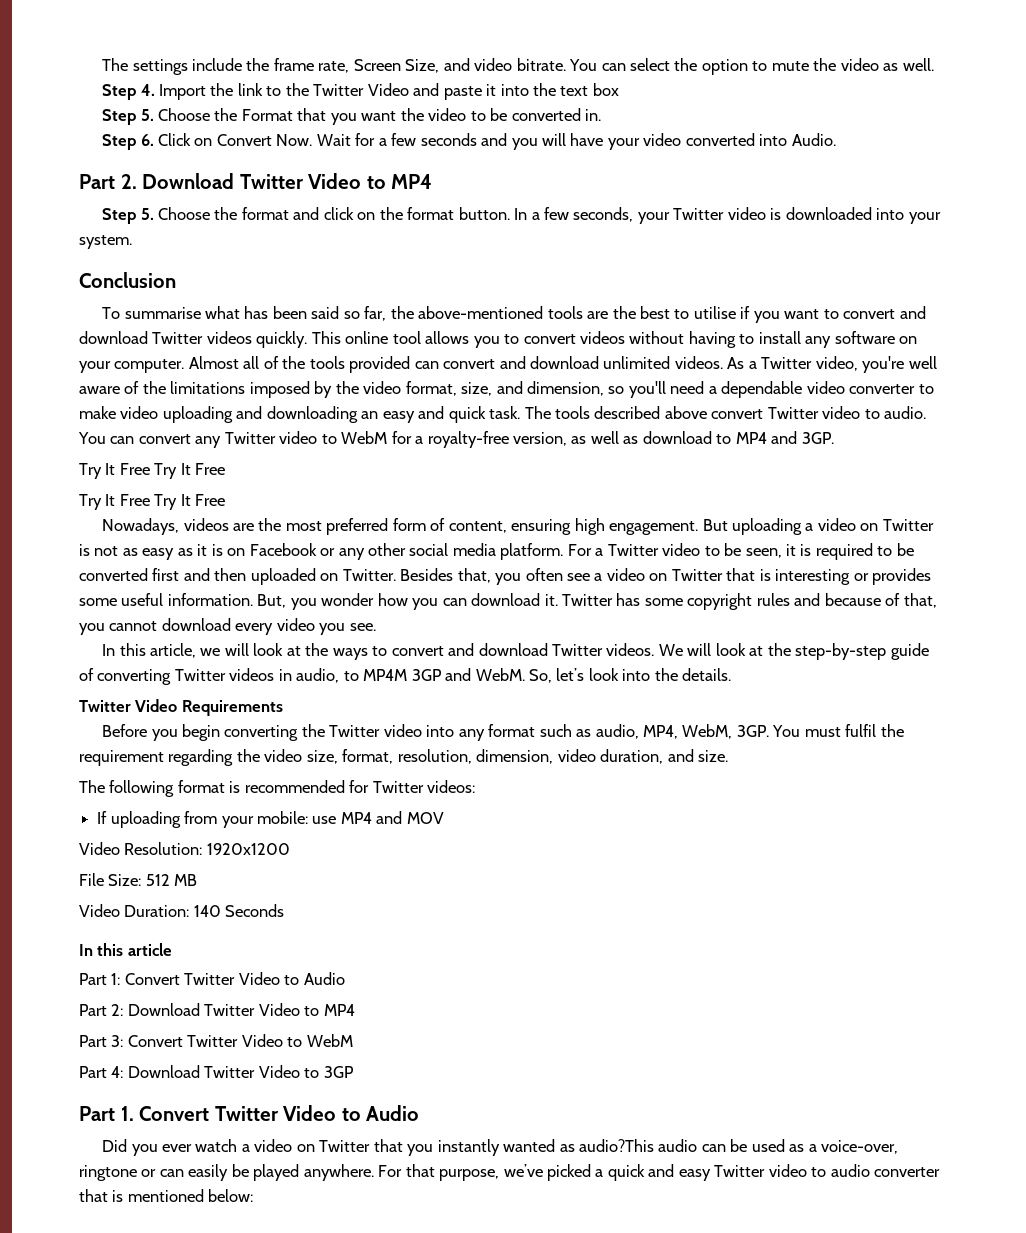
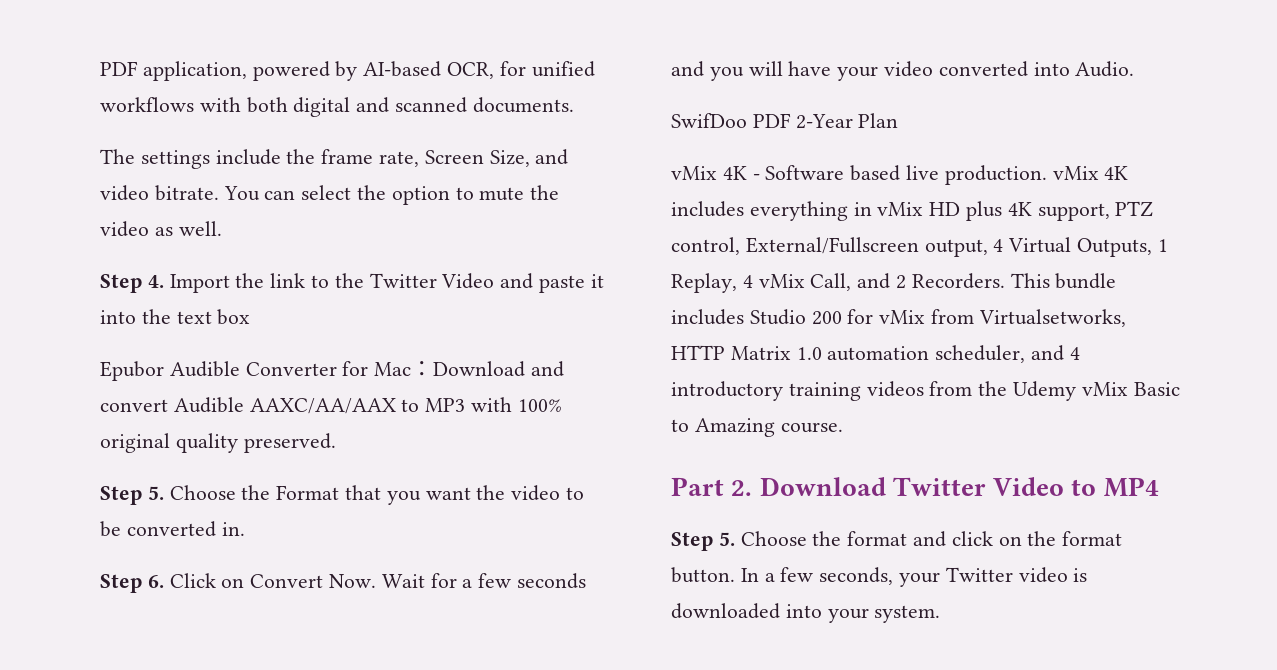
+ PDF application, powered by AI-based OCR, for unified workflows with both digital and scanned documents.
+ Epubor Audible Converter for Mac：Download and convert Audible AAXC/AA/AAX to MP3 with 100% original quality preserved.
+ SwifDoo PDF 2-Year Plan
+ vMix 4K - Software based live production. vMix 4K includes everything in vMix HD plus 4K support, PTZ control, External/Fullscreen output, 4 Virtual Outputs, 1 Replay, 4 vMix Call, and 2 Recorders. This bundle includes Studio 200 for vMix from Virtualsetworks, HTTP Matrix 1.0 automation scheduler, and 4 introductory training videos from the Udemy vMix Basic to Amazing course.
- Conclusion
- To summarise what has been said so far, the above-mentioned tools are the best to utilise if you want to convert and download Twitter videos quickly. This online tool allows you to convert videos without having to install any software on your computer. Almost all of the tools provided can convert and download unlimited videos. As a Twitter video, you're well aware of the limitations imposed by the video format, size, and dimension, so you'll need a dependable video converter to make video uploading and downloading an easy and quick task. The tools described above convert Twitter video to audio. You can convert any Twitter video to WebM for a royalty-free version, as well as download to MP4 and 3GP.
- Try It Free Try It Free
- Try It Free Try It Free
- Nowadays, videos are the most preferred form of content, ensuring high engagement. But uploading a video on Twitter is not as easy as it is on Facebook or any other social media platform. For a Twitter video to be seen, it is required to be converted first and then uploaded on Twitter. Besides that, you often see a video on Twitter that is interesting or provides some useful information. But, you wonder how you can download it. Twitter has some copyright rules and because of that, you cannot download every video you see.
- In this article, we will look at the ways to convert and download Twitter videos. We will look at the step-by-step guide of converting Twitter videos in audio, to MP4M 3GP and WebM. So, let’s look into the details.
- Twitter Video Requirements
- Before you begin converting the Twitter video into any format such as audio, MP4, WebM, 3GP. You must fulfil the requirement regarding the video size, format, resolution, dimension, video duration, and size.
- The following format is recommended for Twitter videos:
- If uploading from your mobile: use MP4 and MOV
- Video Resolution: 1920x1200
- File Size: 512 MB
- Video Duration: 140 Seconds
- In this article
- Part 1: Convert Twitter Video to Audio
- Part 2: Download Twitter Video to MP4
- Part 3: Convert Twitter Video to WebM
- Part 4: Download Twitter Video to 3GP
- Part 1. Convert Twitter Video to Audio
- Did you ever watch a video on Twitter that you instantly wanted as audio?This audio can be used as a voice-over, ringtone or can easily be played anywhere. For that purpose, we’ve picked a quick and easy Twitter video to audio converter that is mentioned below:

